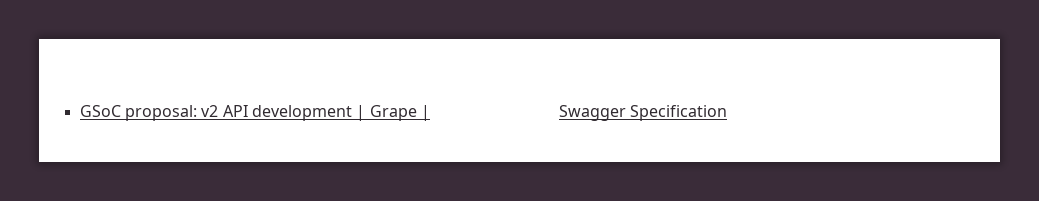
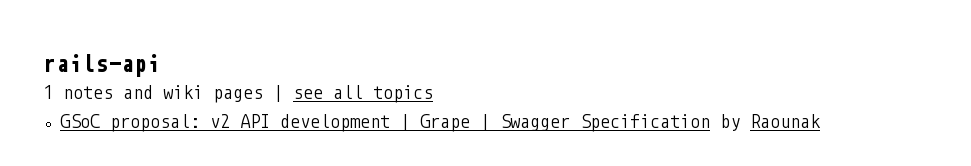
+ rails-api
+ 1 notes and wiki pages | see all topics
- GSoC proposal: v2 API development | Grape | Swagger Specification
+ GSoC proposal: v2 API development | Grape | Swagger Specification by Raounak

